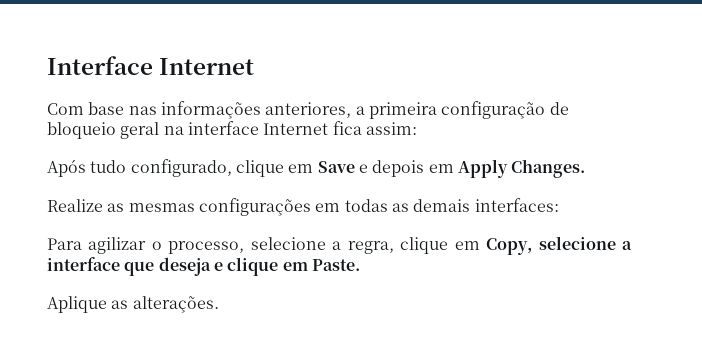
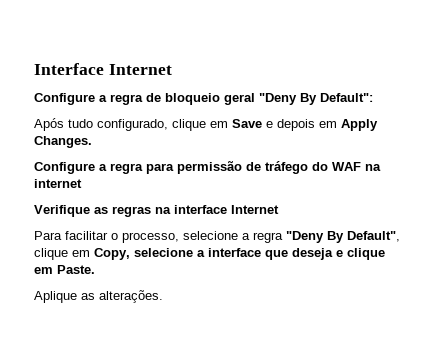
- Com base nas informações anteriores, a primeira configuração de bloqueio geral na interface Internet fica assim:
+ Configure a regra de bloqueio geral "Deny By Default":
- Realize as mesmas configurações em todas as demais interfaces:
+ Configure a regra para permissão de tráfego do WAF na internet
+ Verifique as regras na interface Internet
- Para agilizar o processo, selecione a regra, clique em Copy, selecione a interface que deseja e clique em Paste.
+ Para facilitar o processo, selecione a regra "Deny By Default", clique em Copy, selecione a interface que deseja e clique em Paste.

